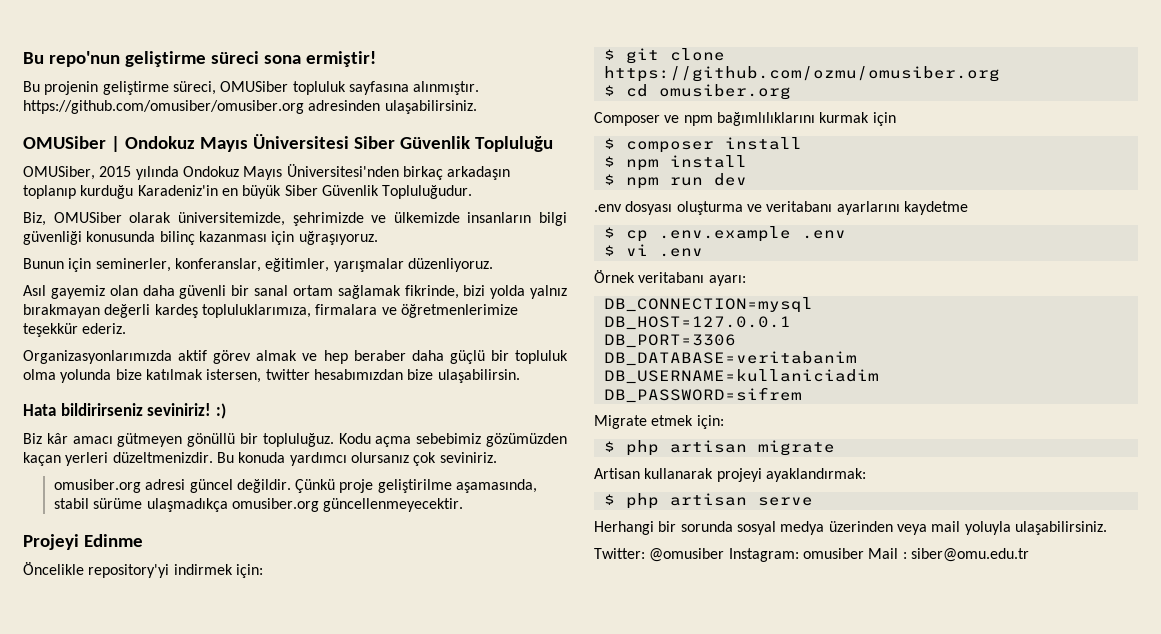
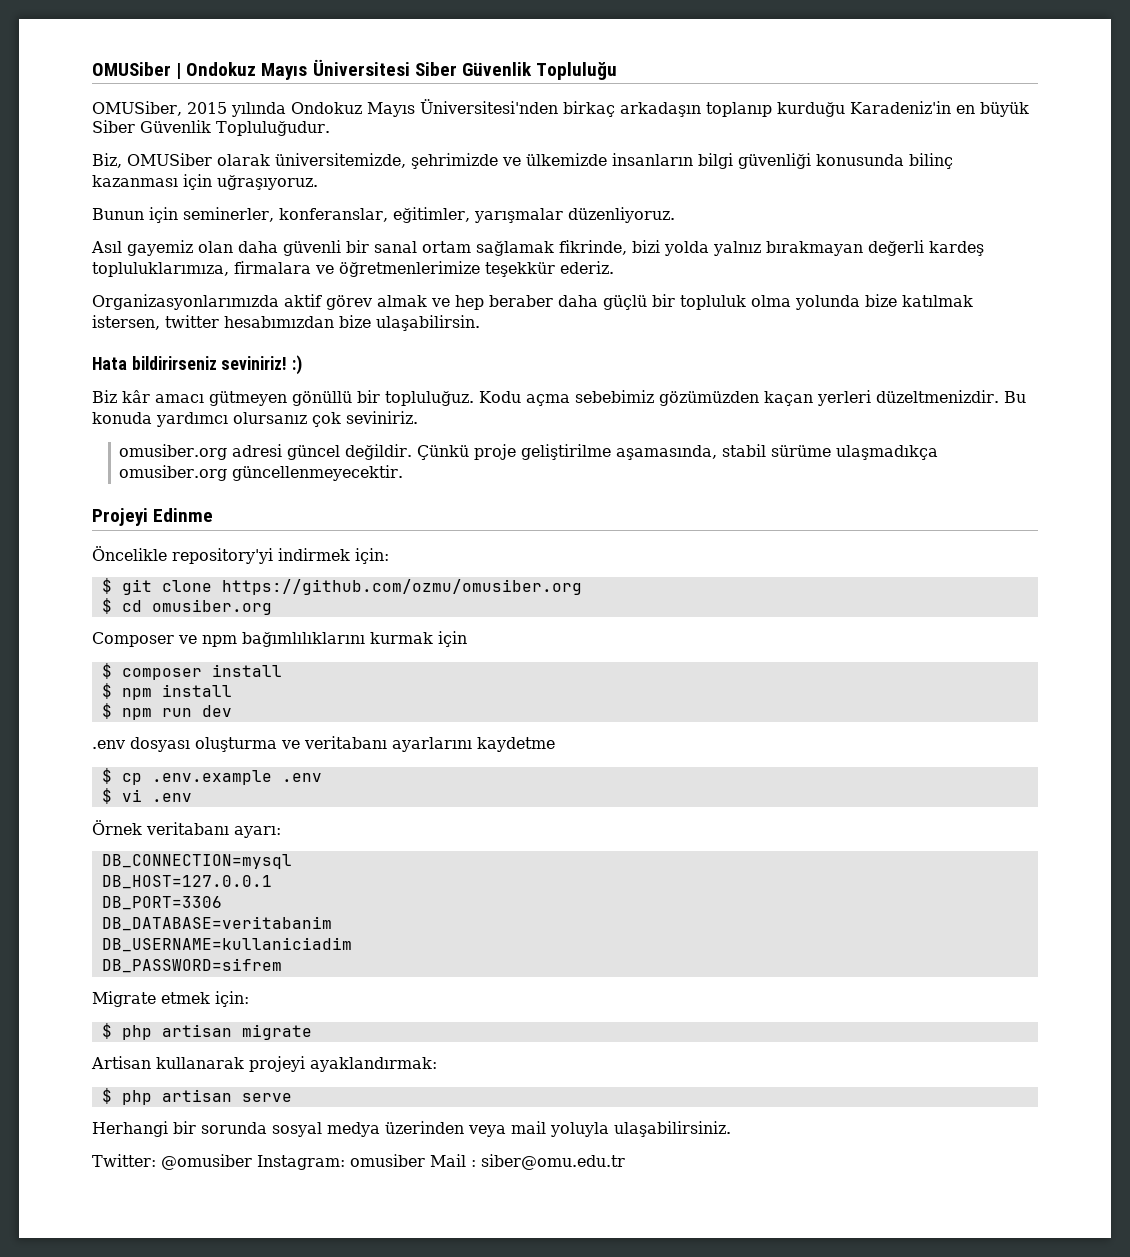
- Bu repo'nun geliştirme süreci sona ermiştir!
- Bu projenin geliştirme süreci, OMUSiber topluluk sayfasına alınmıştır. https://github.com/omusiber/omusiber.org adresinden ulaşabilirsiniz.

